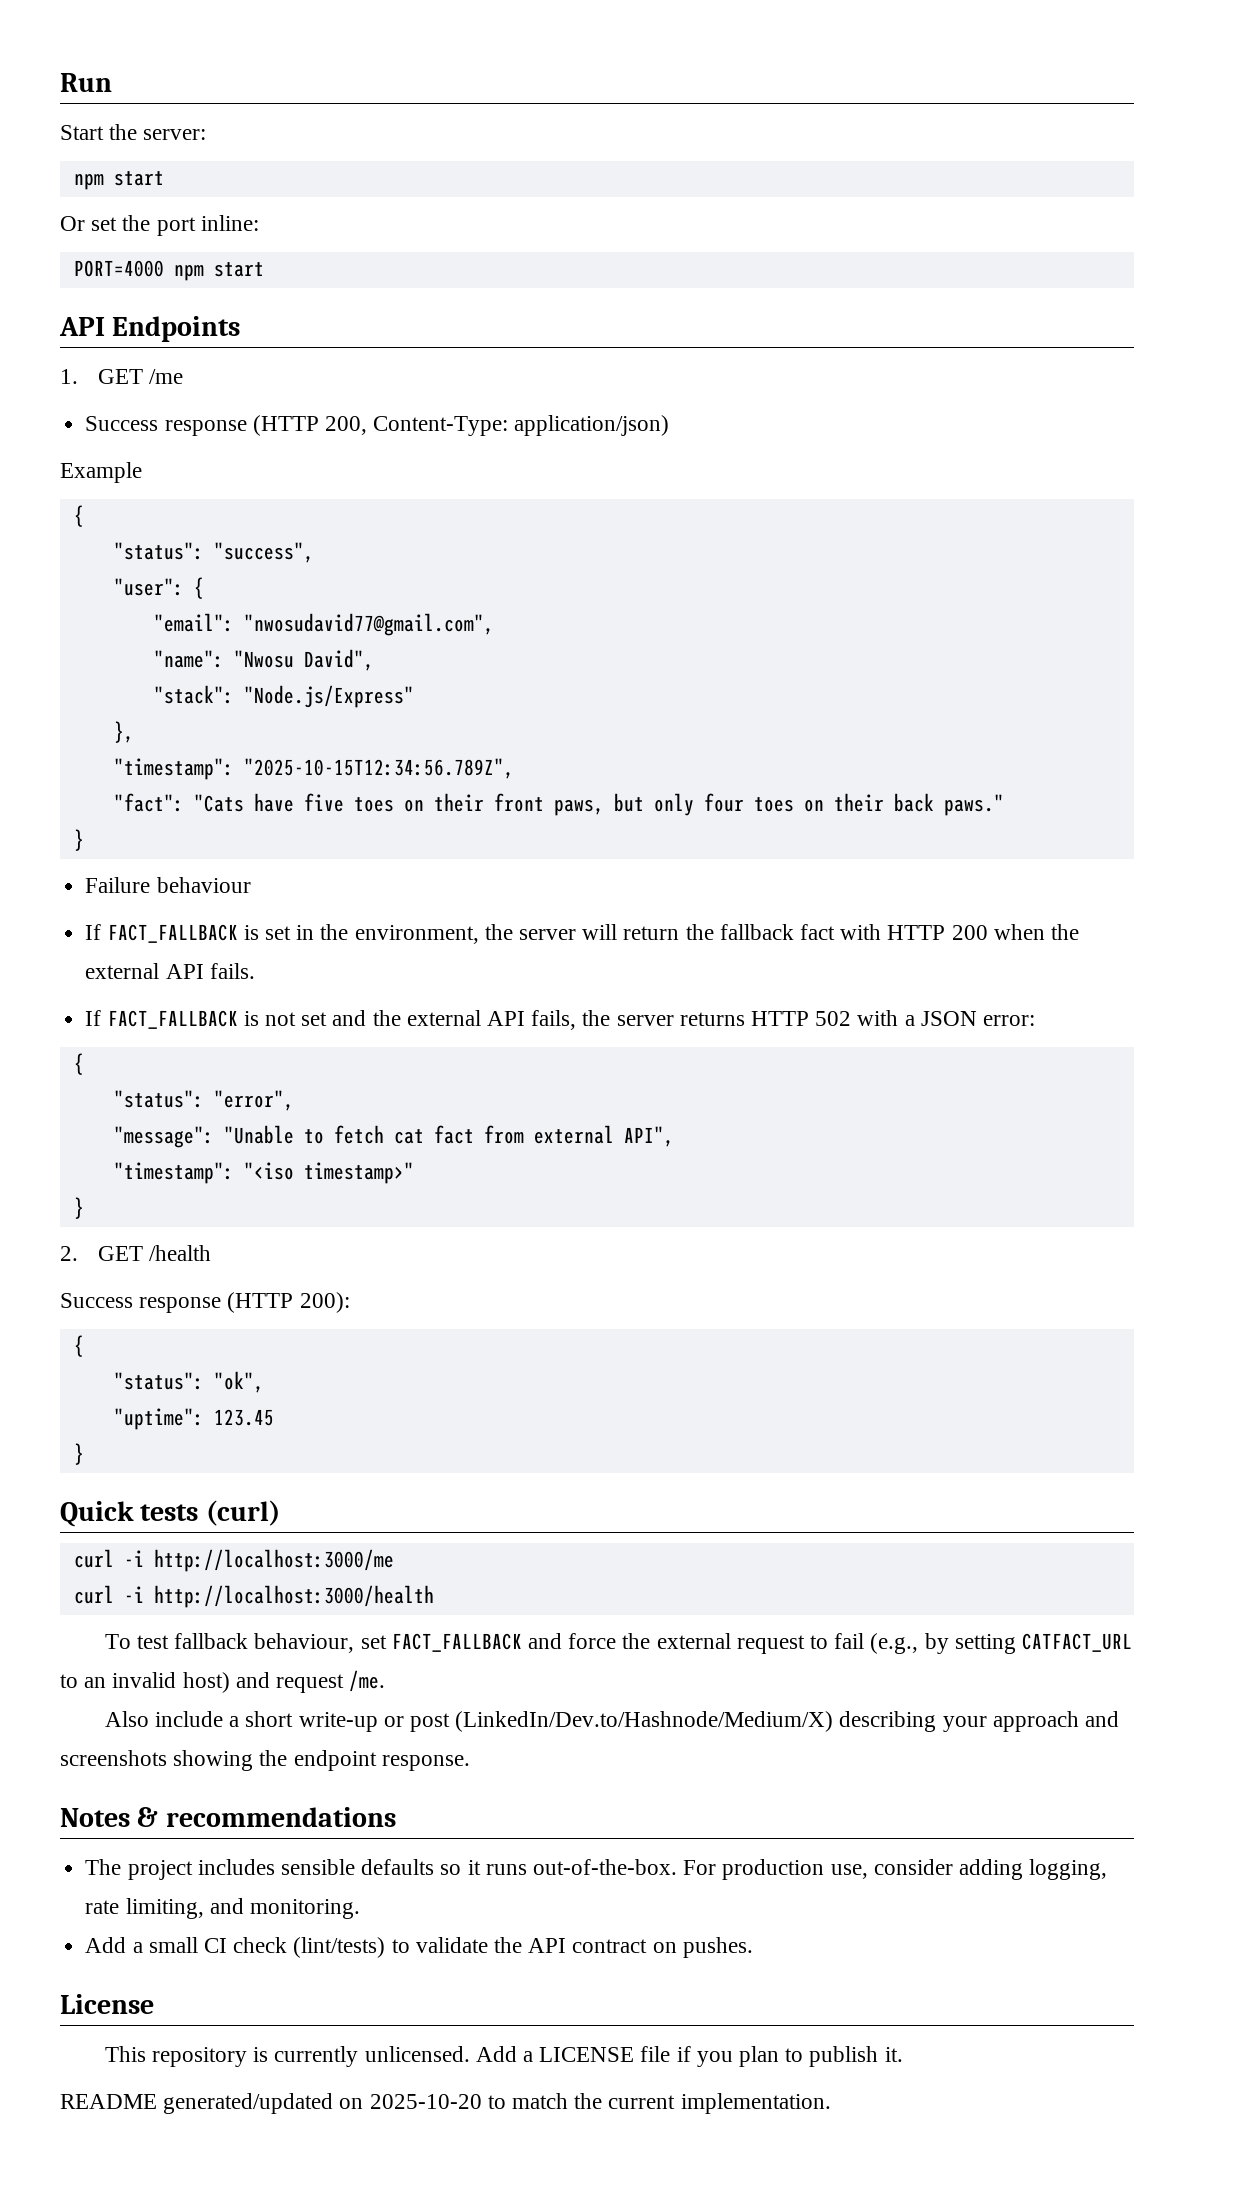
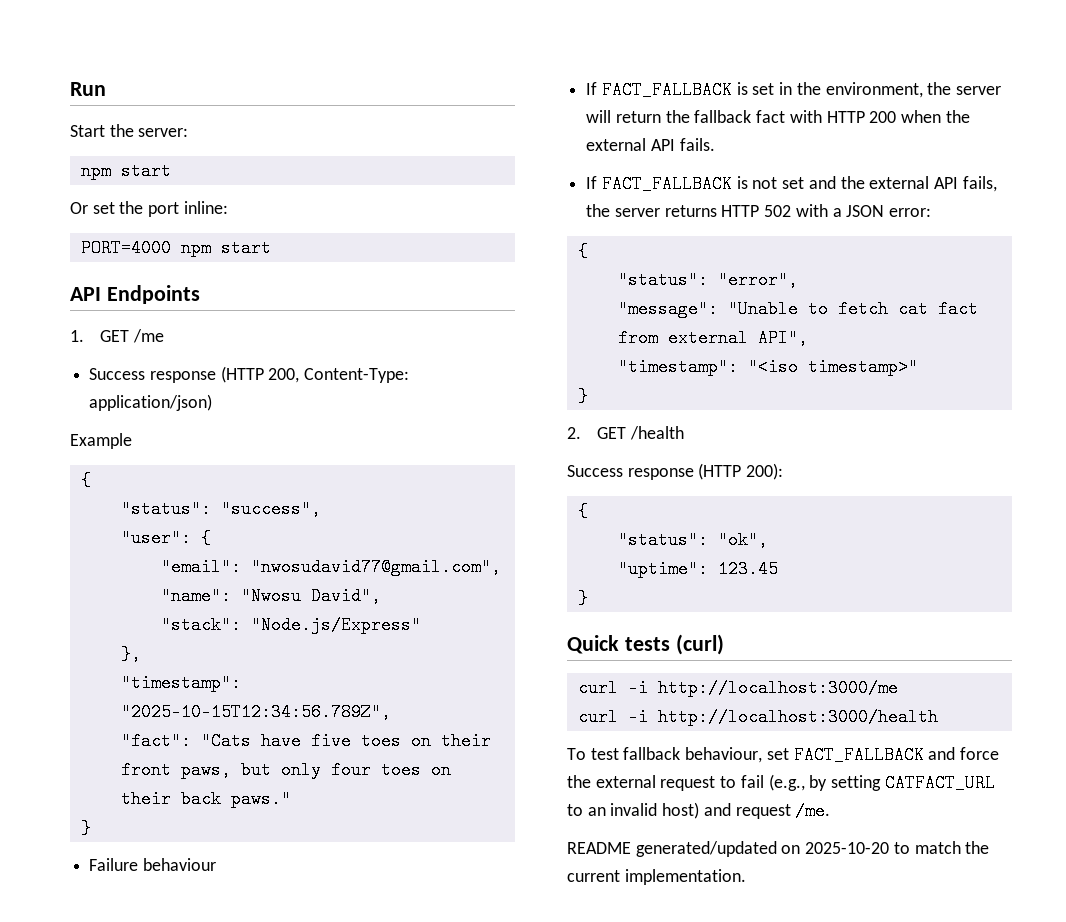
- Also include a short write-up or post (LinkedIn/Dev.to/Hashnode/Medium/X) describing your approach and screenshots showing the endpoint response.
- Notes & recommendations
- The project includes sensible defaults so it runs out-of-the-box. For production use, consider adding logging, rate limiting, and monitoring.
- Add a small CI check (lint/tests) to validate the API contract on pushes.
- License
- This repository is currently unlicensed. Add a LICENSE file if you plan to publish it.

